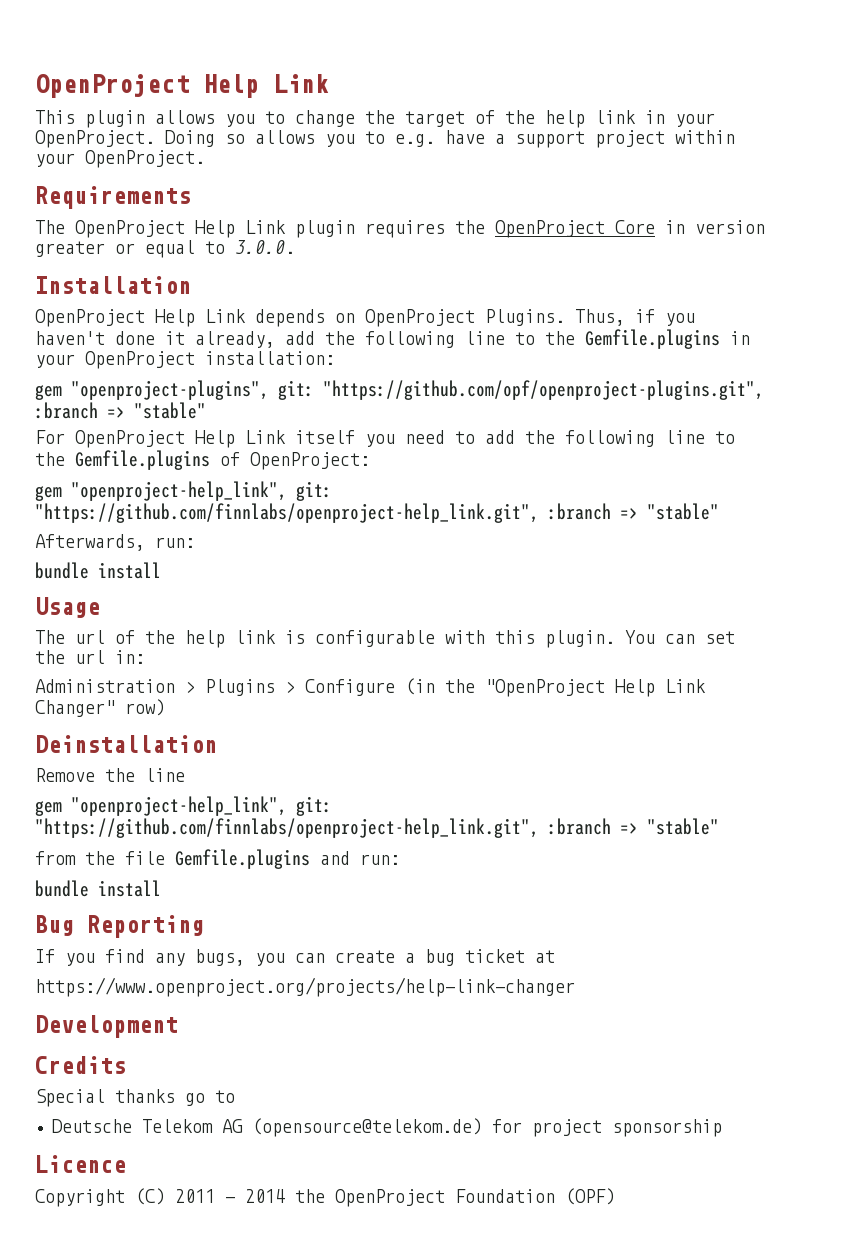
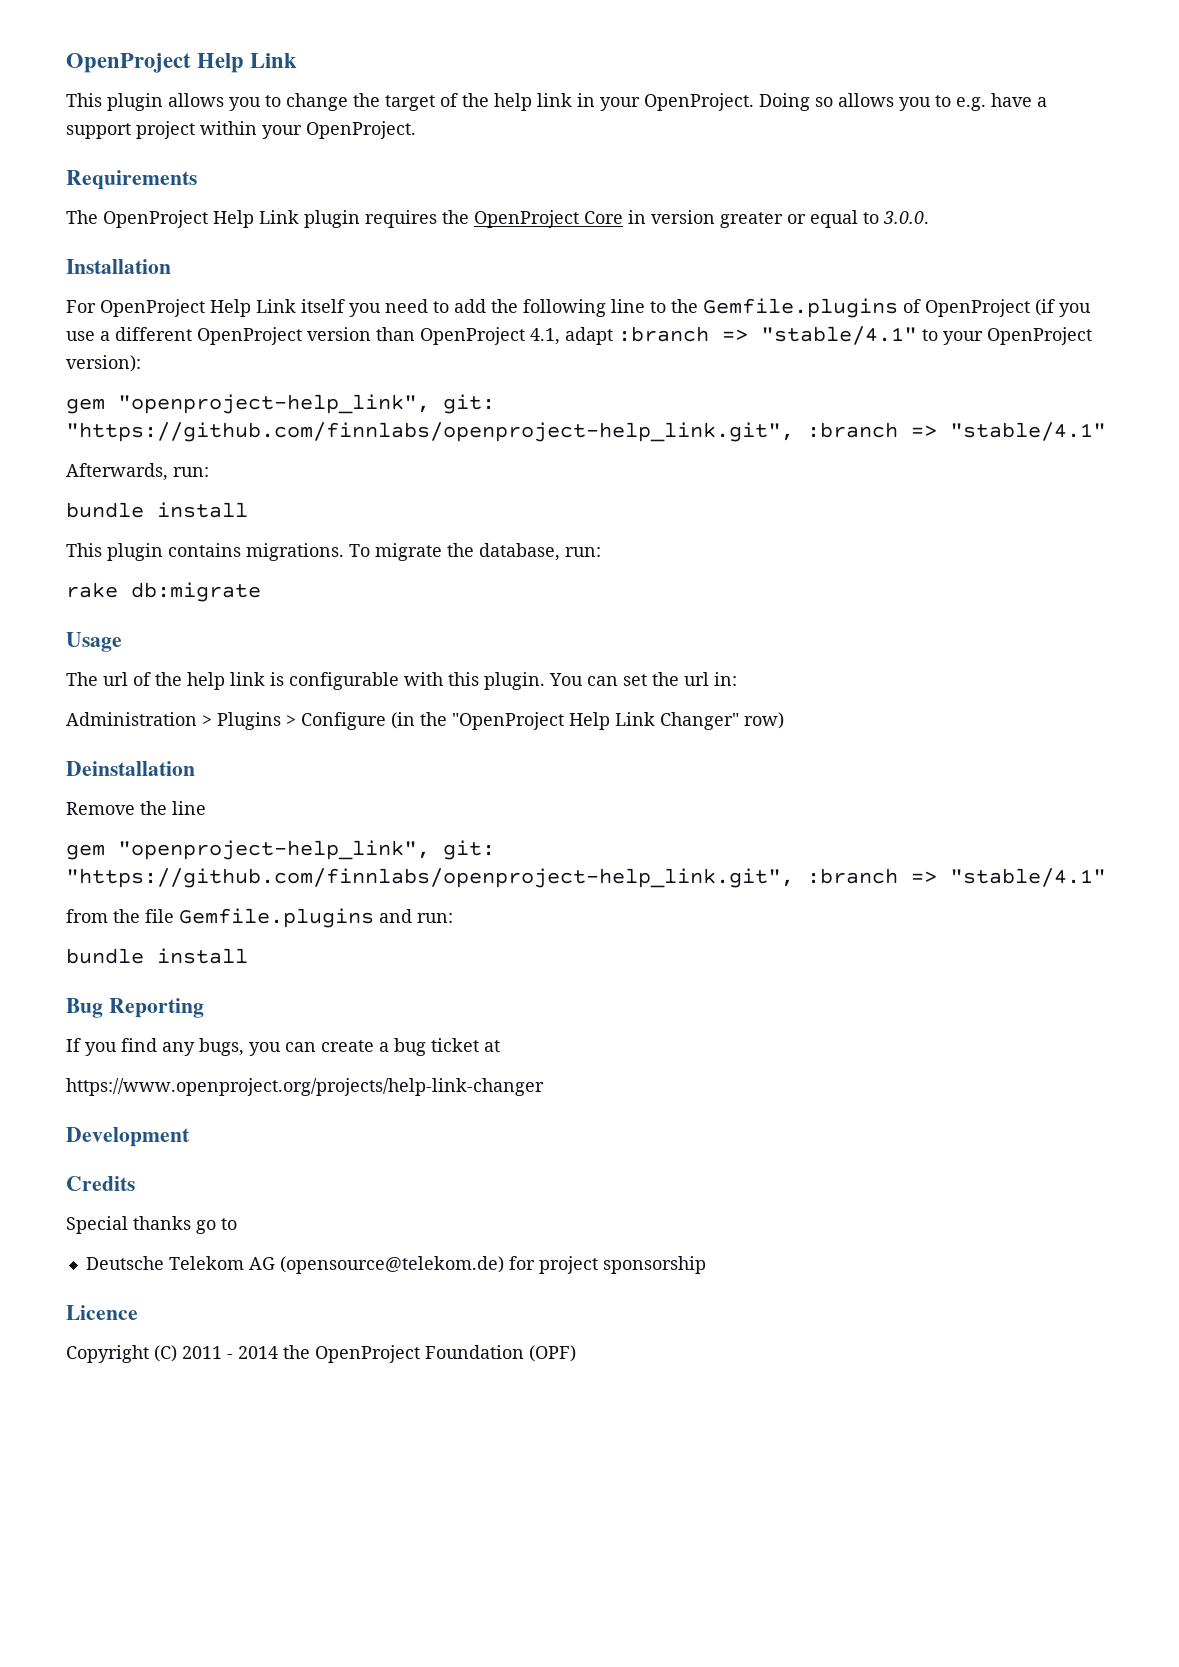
- OpenProject Help Link depends on OpenProject Plugins. Thus, if you haven't done it already, add the following line to the Gemfile.plugins in your OpenProject installation:
- gem "openproject-plugins", git: "https://github.com/opf/openproject-plugins.git", :branch => "stable"
- For OpenProject Help Link itself you need to add the following line to the Gemfile.plugins of OpenProject:
- gem "openproject-help_link", git: "https://github.com/finnlabs/openproject-help_link.git", :branch => "stable"
+ For OpenProject Help Link itself you need to add the following line to the Gemfile.plugins of OpenProject (if you use a different OpenProject version than OpenProject 4.1, adapt :branch => "stable/4.1" to your OpenProject version):
+ gem "openproject-help_link", git: "https://github.com/finnlabs/openproject-help_link.git", :branch => "stable/4.1"
+ This plugin contains migrations. To migrate the database, run:
+ rake db:migrate
  Remove the line
- gem "openproject-help_link", git: "https://github.com/finnlabs/openproject-help_link.git", :branch => "stable"
+ gem "openproject-help_link", git: "https://github.com/finnlabs/openproject-help_link.git", :branch => "stable/4.1"

